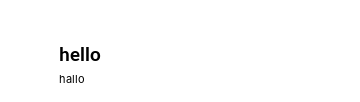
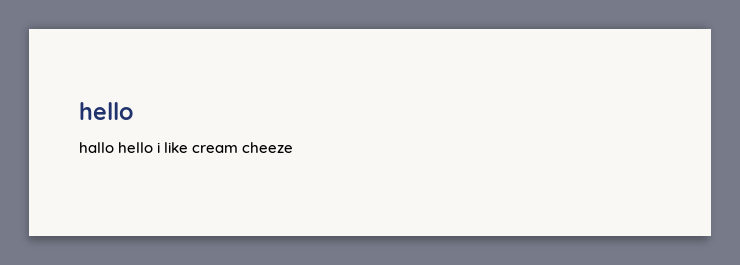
- hallo
+ hallo hello i like cream cheeze

